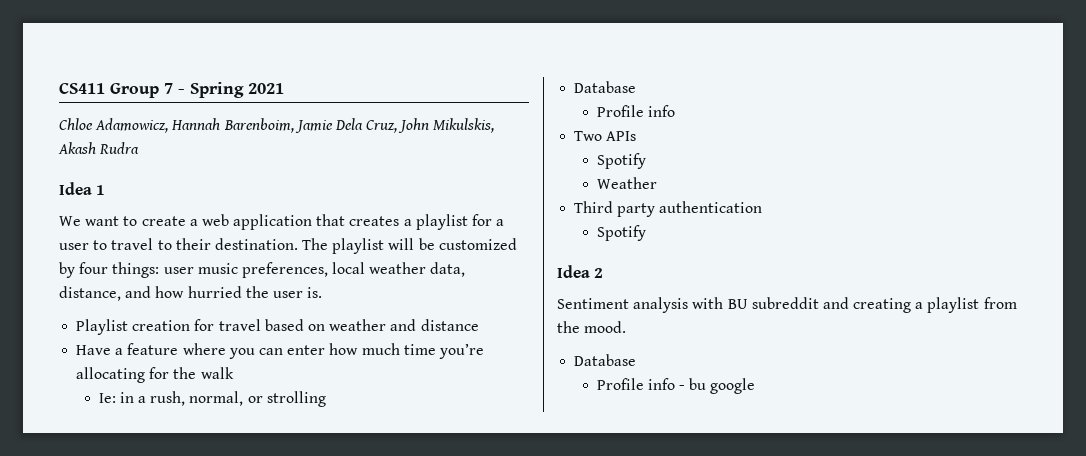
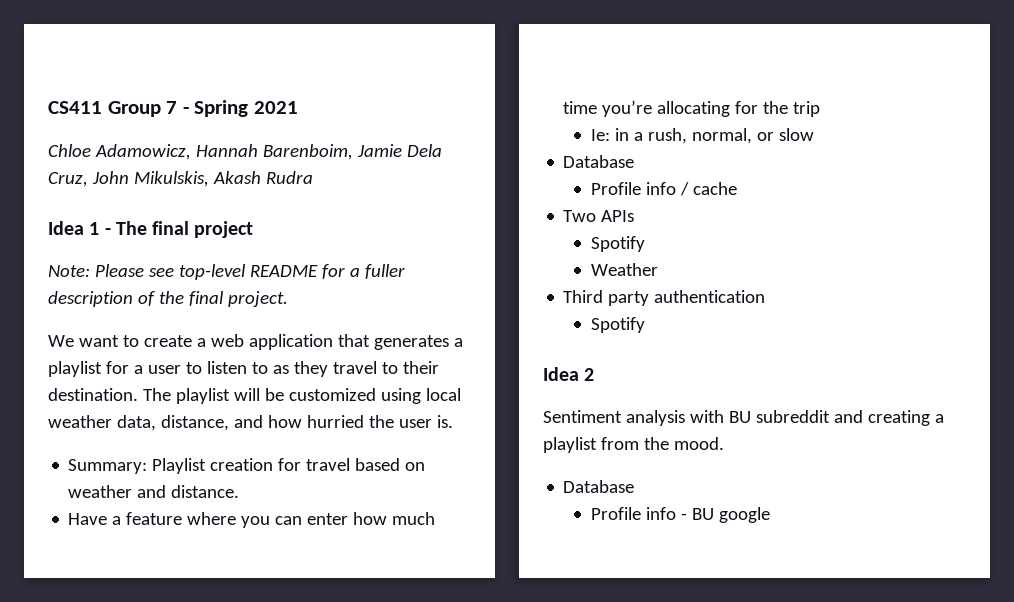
- Idea 1
+ Idea 1 - The final project
+ Note: Please see top-level README for a fuller description of the final project.
- We want to create a web application that creates a playlist for a user to travel to their destination.
+ We want to create a web application that generates a playlist for a user to listen to as they travel to their destination.
- The playlist will be customized by four things: user music preferences, local weather data, distance, and how hurried the user is.
+ The playlist will be customized using local weather data, distance, and how hurried the user is.
- Playlist creation for travel based on weather and distance
+ Summary: Playlist creation for travel based on weather and distance.
- Have a feature where you can enter how much time you’re allocating for the walk
+ Have a feature where you can enter how much time you’re allocating for the trip
- Ie: in a rush, normal, or strolling
+ Ie: in a rush, normal, or slow
  Database
- Profile info
+ Profile info / cache
- Profile info - bu google
+ Profile info - BU google

